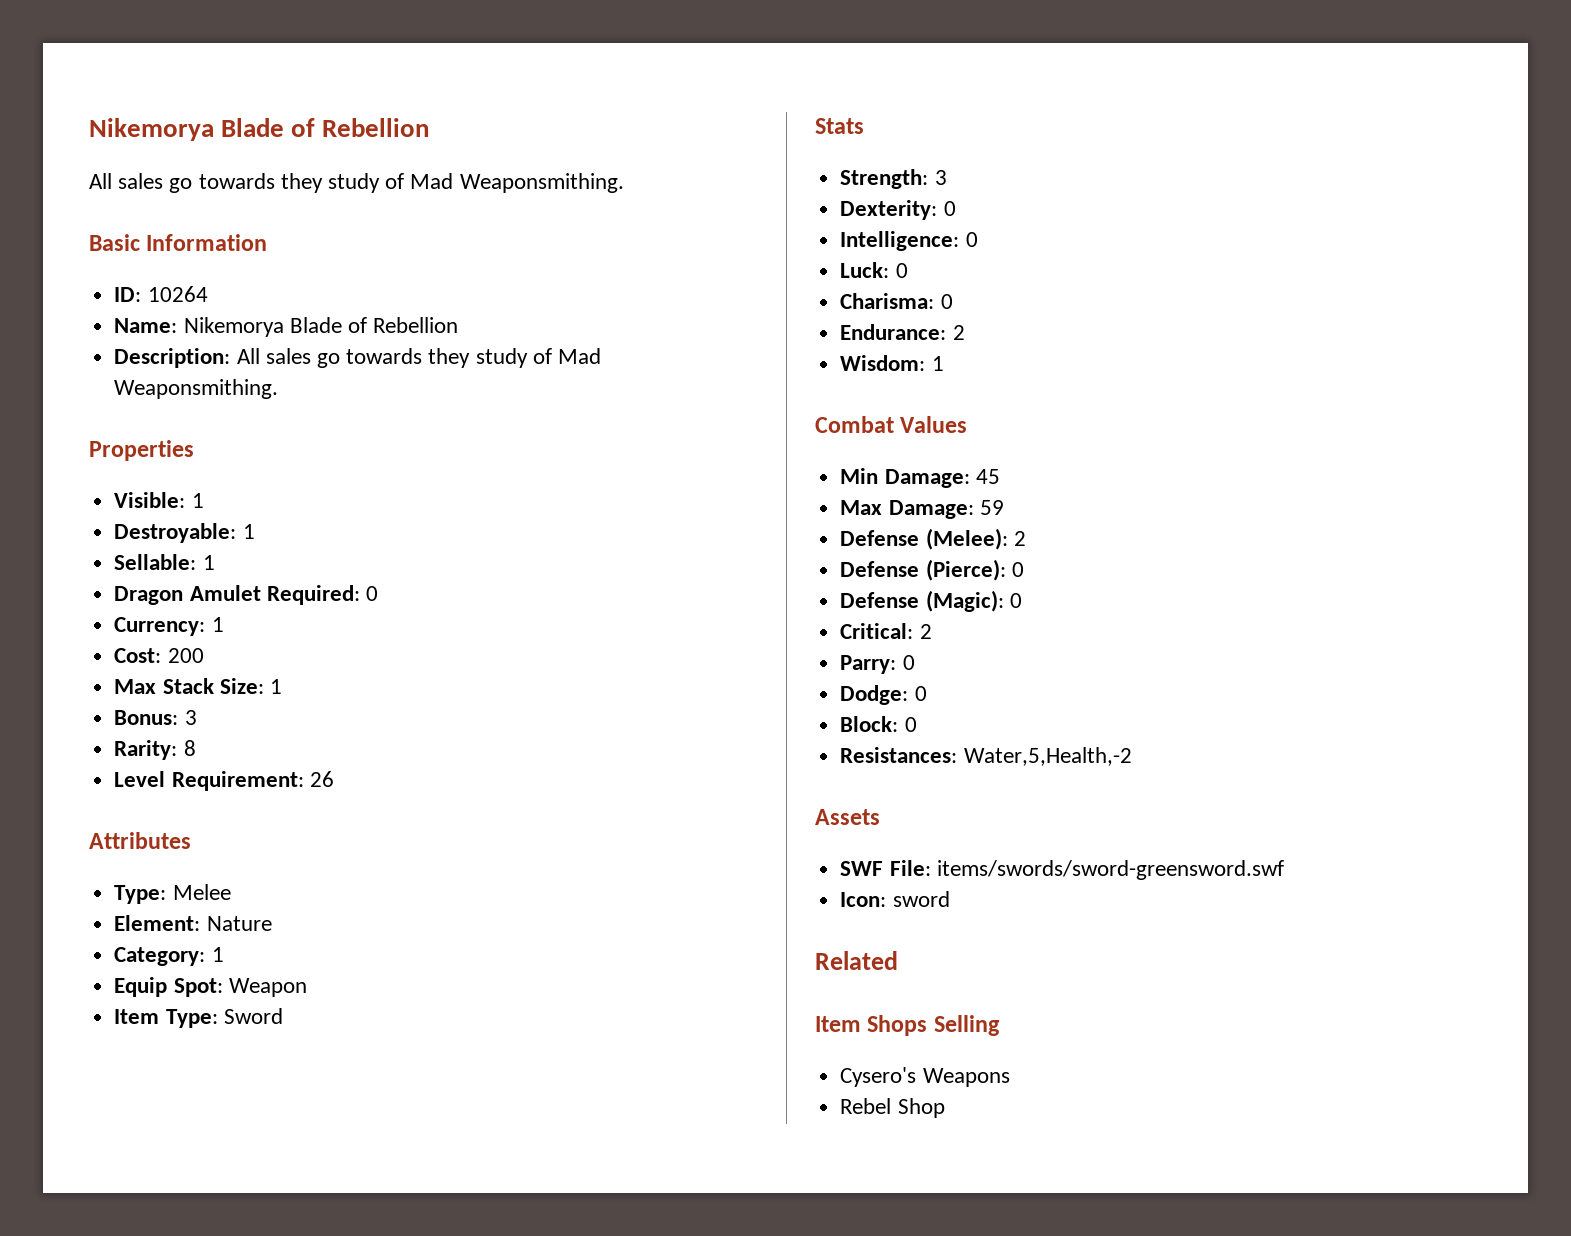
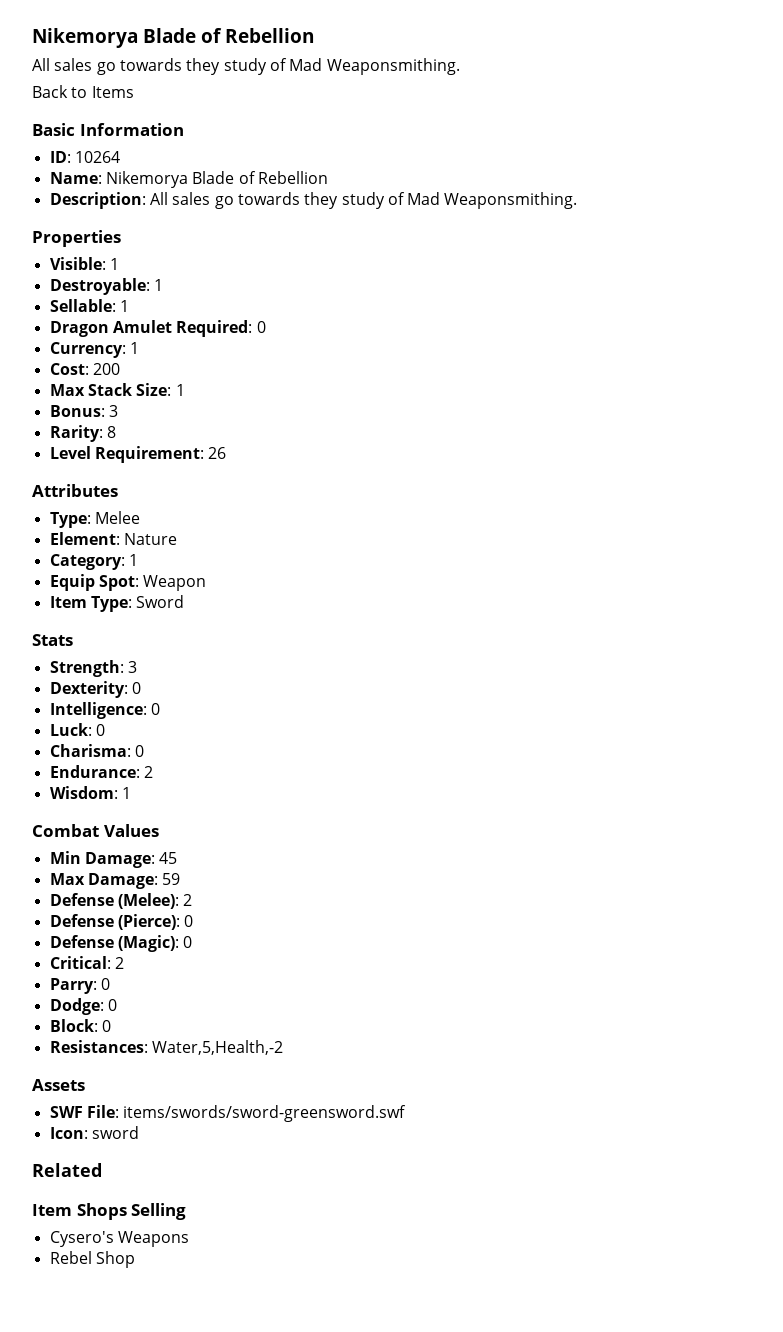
+ Back to Items

